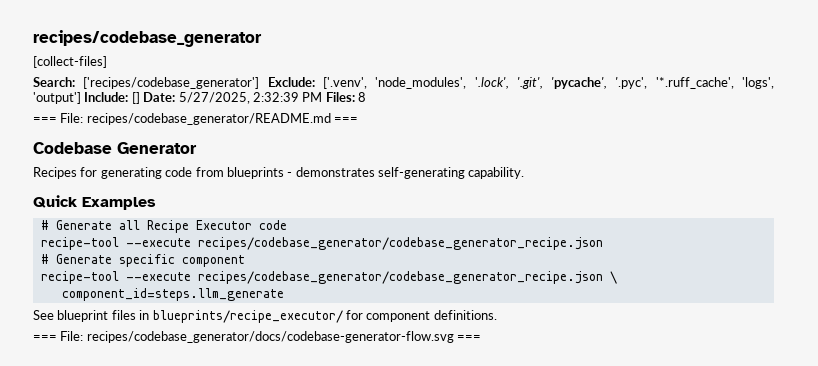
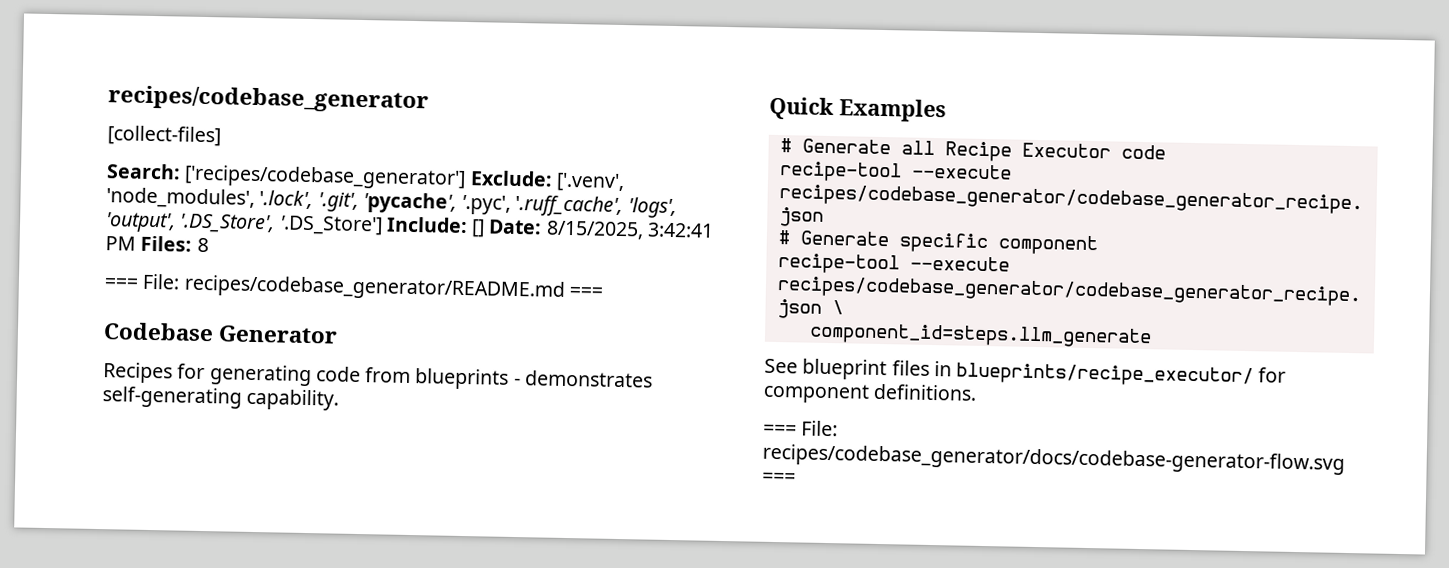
- Search: ['recipes/codebase_generator'] Exclude: ['.venv', 'node_modules', '.lock', '.git', 'pycache', '.pyc', '*.ruff_cache', 'logs', 'output'] Include: [] Date: 5/27/2025, 2:32:39 PM Files: 8
+ Search: ['recipes/codebase_generator'] Exclude: ['.venv', 'node_modules', '.lock', '.git', 'pycache', '.pyc', '.ruff_cache', 'logs', 'output', '.DS_Store', '.DS_Store'] Include: [] Date: 8/15/2025, 3:42:41 PM Files: 8

